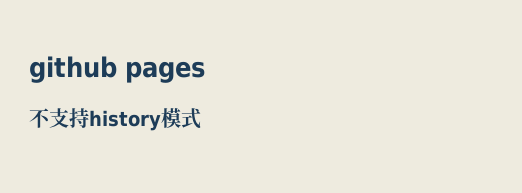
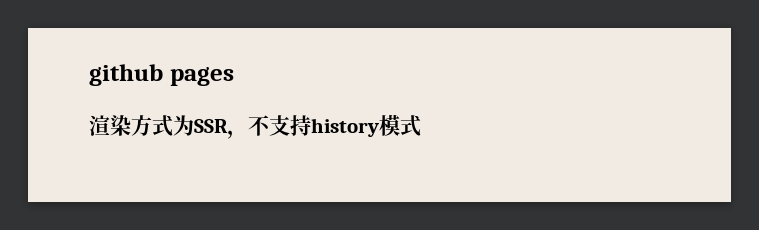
- 不支持history模式
+ 渲染方式为SSR，不支持history模式

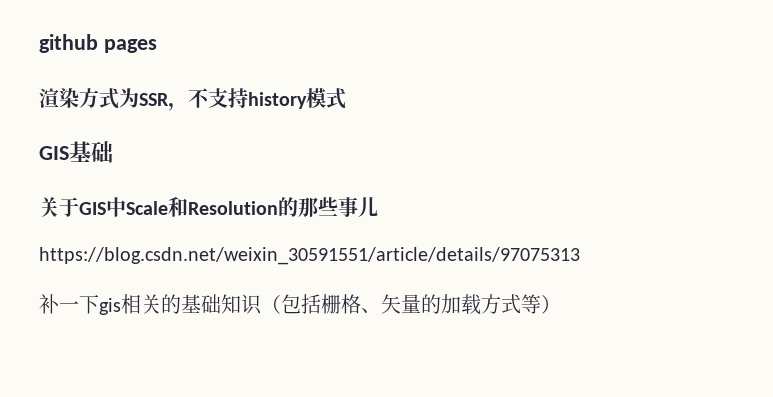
+ GIS基础
+ 关于GIS中Scale和Resolution的那些事儿
+ https://blog.csdn.net/weixin_30591551/article/details/97075313
+ 补一下gis相关的基础知识（包括栅格、矢量的加载方式等）

